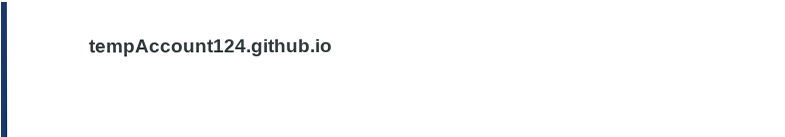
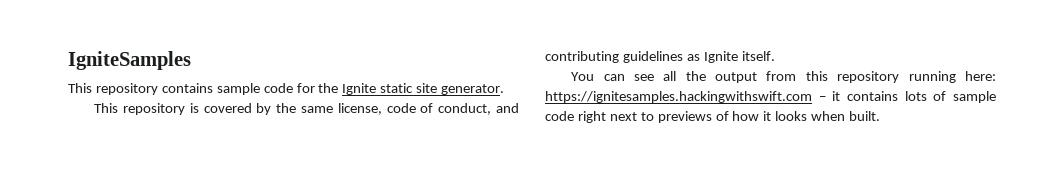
- tempAccount124.github.io
+ IgniteSamples
+ This repository contains sample code for the Ignite static site generator.
+ This repository is covered by the same license, code of conduct, and contributing guidelines as Ignite itself.
+ You can see all the output from this repository running here: https://ignitesamples.hackingwithswift.com – it contains lots of sample code right next to previews of how it looks when built.

